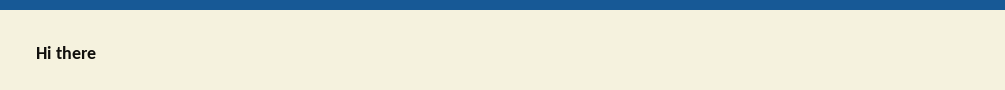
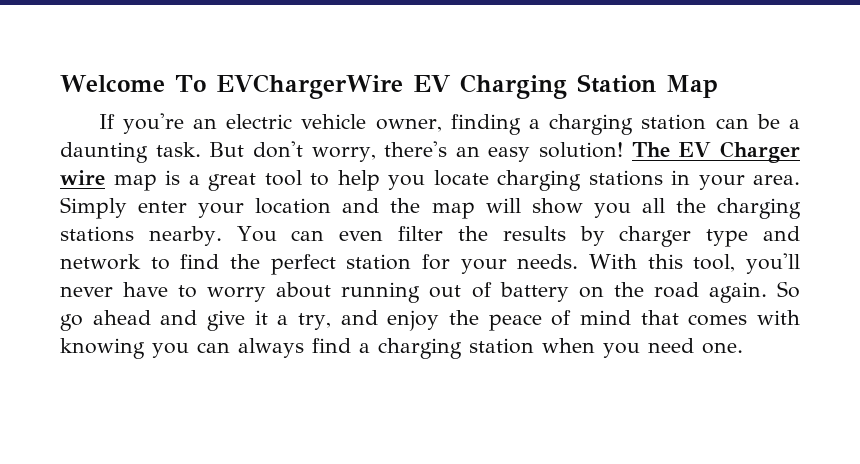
- Hi there
+ Welcome To EVChargerWire EV Charging Station Map
+ If you're an electric vehicle owner, finding a charging station can be a daunting task. But don't worry, there's an easy solution! The EV Charger wire map is a great tool to help you locate charging stations in your area. Simply enter your location and the map will show you all the charging stations nearby. You can even filter the results by charger type and network to find the perfect station for your needs. With this tool, you'll never have to worry about running out of battery on the road again. So go ahead and give it a try, and enjoy the peace of mind that comes with knowing you can always find a charging station when you need one.

